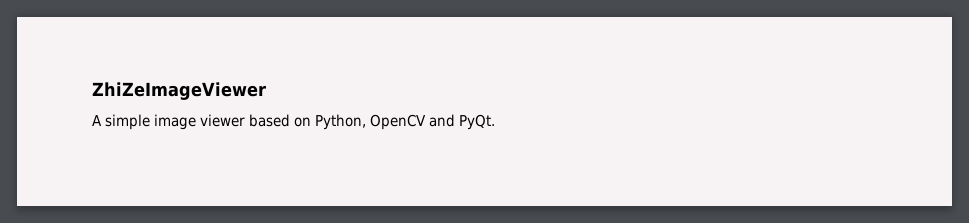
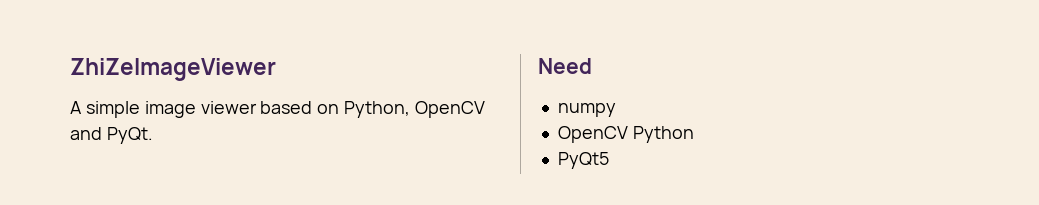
+ Need
+ numpy
+ OpenCV Python
+ PyQt5

